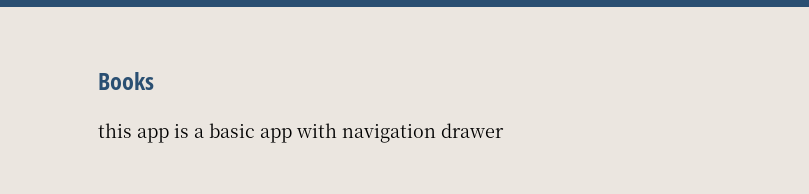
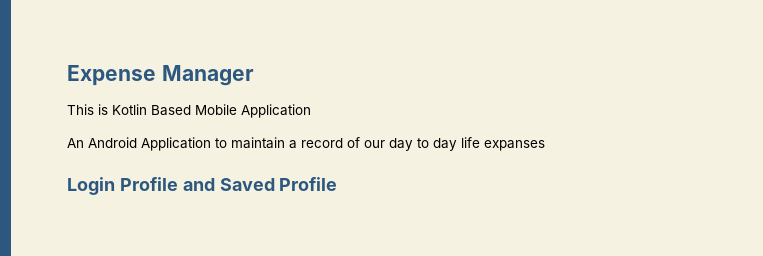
- Books
- this app is a basic app with navigation drawer
+ Expense Manager
+ This is Kotlin Based Mobile Application
+ An Android Application to maintain a record of our day to day life expanses
+ Login Profile and Saved Profile

